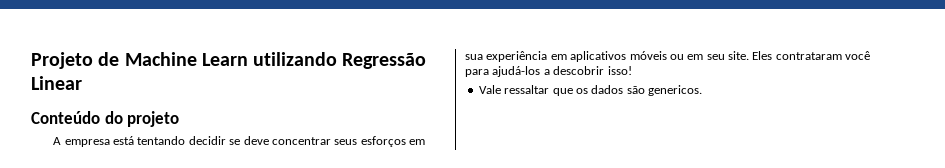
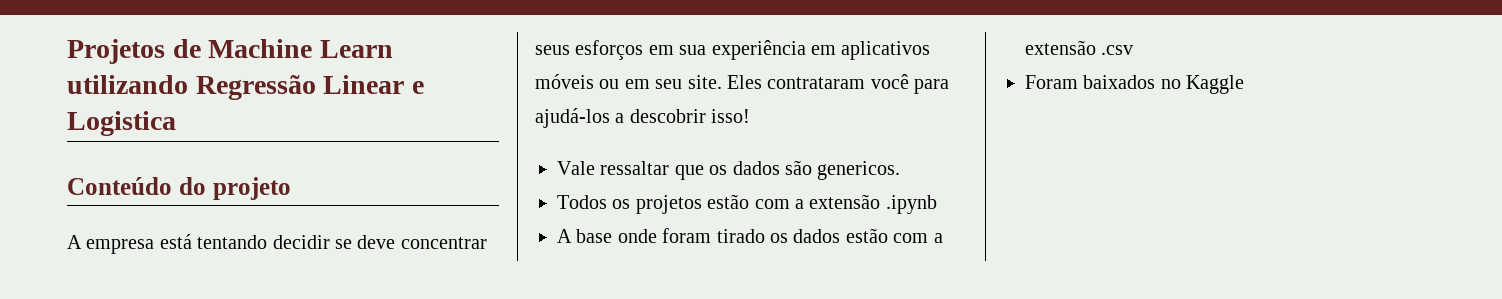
- Projeto de Machine Learn utilizando Regressão Linear
+ Projetos de Machine Learn utilizando Regressão Linear e Logistica
+ Todos os projetos estão com a extensão .ipynb
+ A base onde foram tirado os dados estão com a extensão .csv
+ Foram baixados no Kaggle

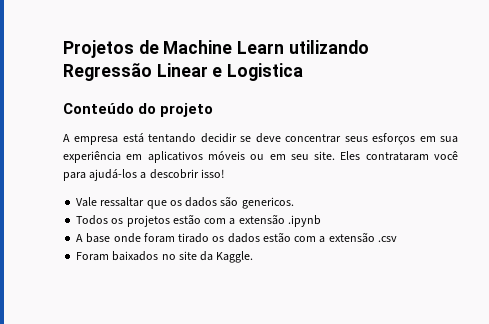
- Foram baixados no Kaggle
+ Foram baixados no site da Kaggle.

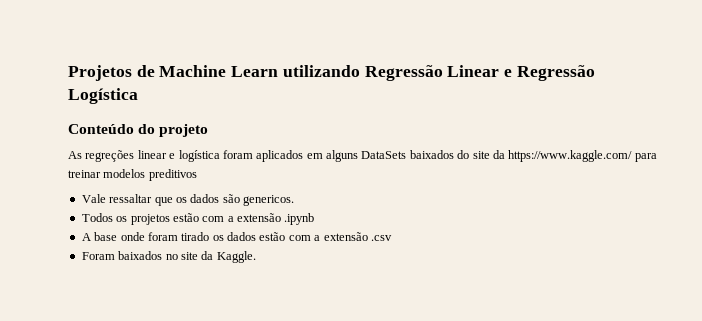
- Projetos de Machine Learn utilizando Regressão Linear e Logistica
+ Projetos de Machine Learn utilizando Regressão Linear e Regressão Logística
- A empresa está tentando decidir se deve concentrar seus esforços em sua experiência em aplicativos móveis ou em seu site. Eles contrataram você para ajudá-los a descobrir isso!
+ As regreções linear e logística foram aplicados em alguns DataSets baixados do site da https://www.kaggle.com/ para treinar modelos preditivos

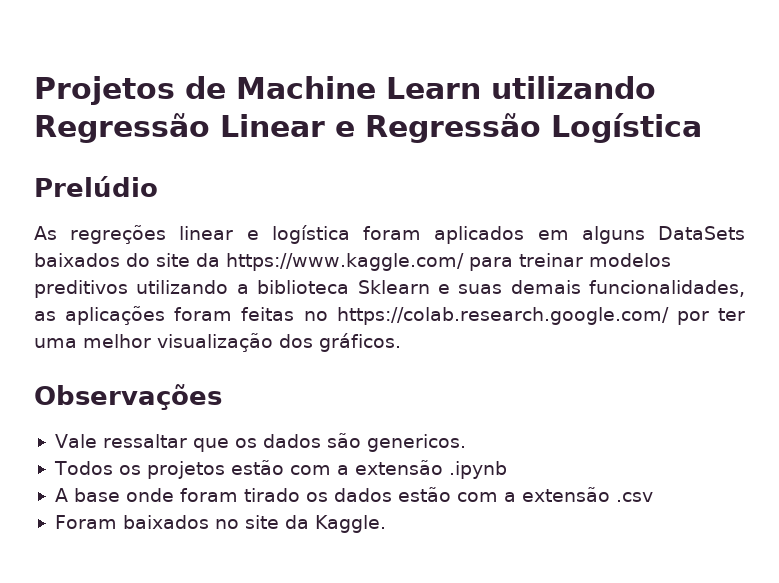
- Conteúdo do projeto
+ Prelúdio
- As regreções linear e logística foram aplicados em alguns DataSets baixados do site da https://www.kaggle.com/ para treinar modelos preditivos
+ As regreções linear e logística foram aplicados em alguns DataSets baixados do site da https://www.kaggle.com/ para treinar modelos preditivos utilizando a biblioteca Sklearn e suas demais funcionalidades, as aplicações foram feitas no https://colab.research.google.com/ por ter uma melhor visualização dos gráficos.
+ Observações

